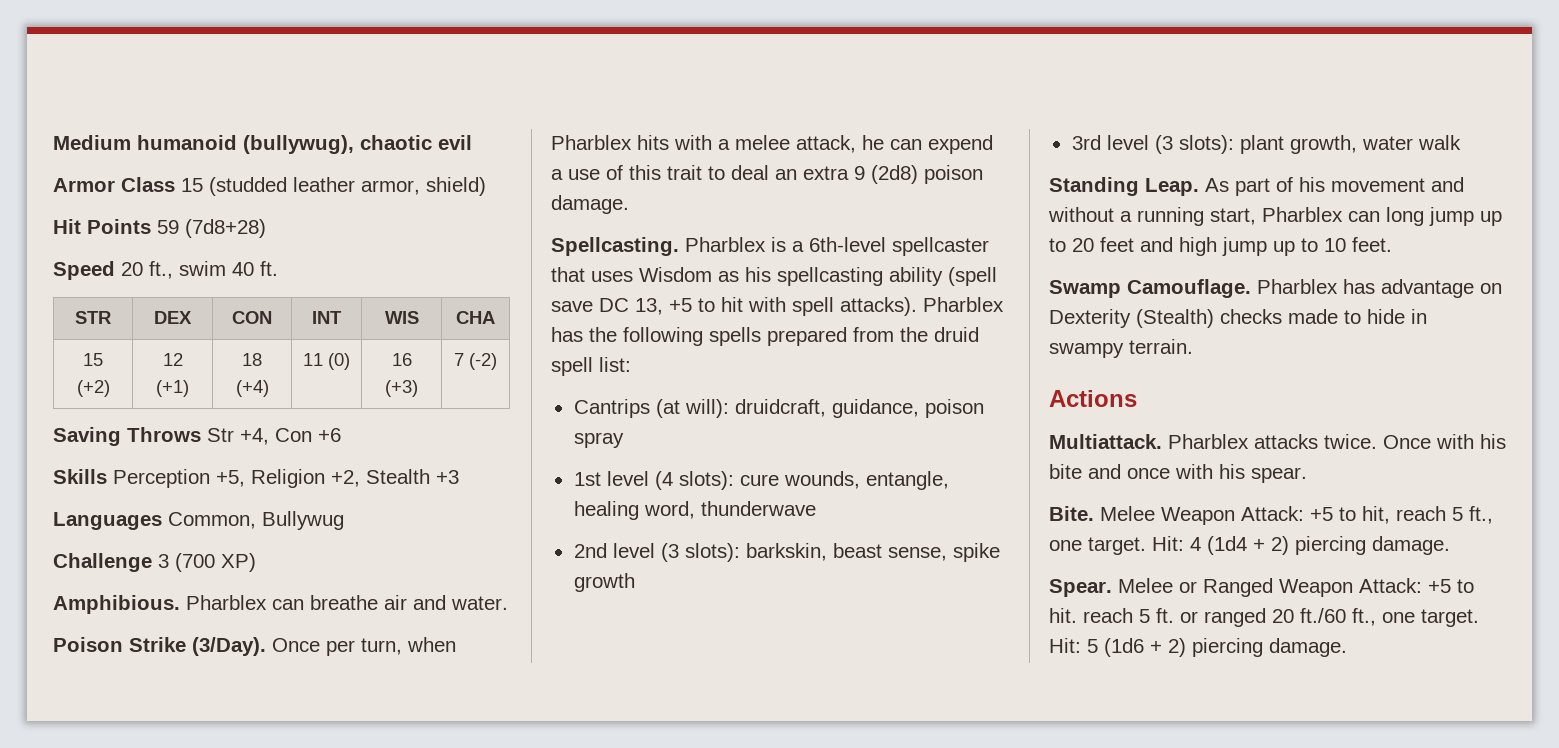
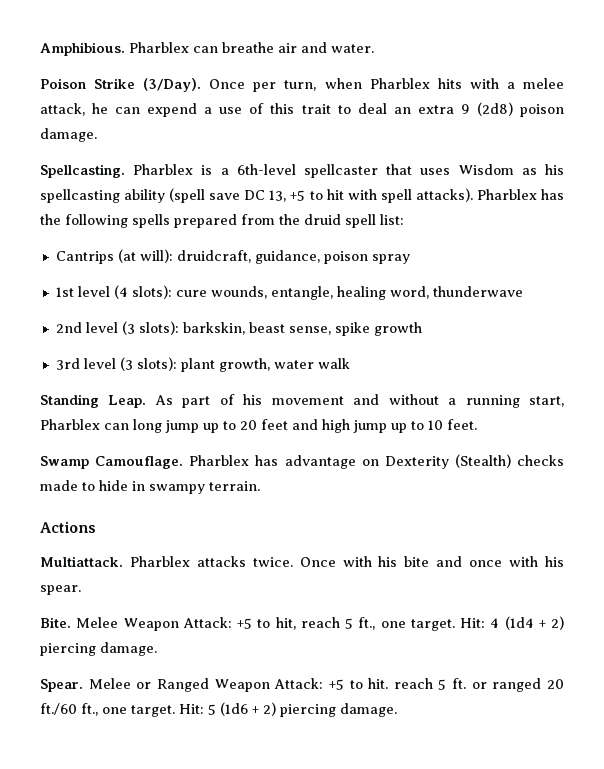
- Medium humanoid (bullywug), chaotic evil
- Armor Class 15 (studded leather armor, shield)
- Hit Points 59 (7d8+28)
- Speed 20 ft., swim 40 ft.
- STR | DEX | CON | INT | WIS | CHA
- 15 (+2) | 12 (+1) | 18 (+4) | 11 (0) | 16 (+3) | 7 (-2)
- Saving Throws Str +4, Con +6
- Skills Perception +5, Religion +2, Stealth +3
- Languages Common, Bullywug
- Challenge 3 (700 XP)

